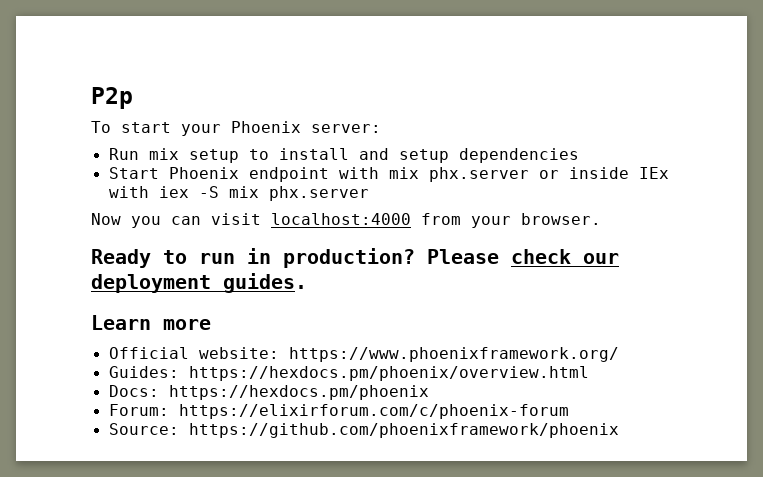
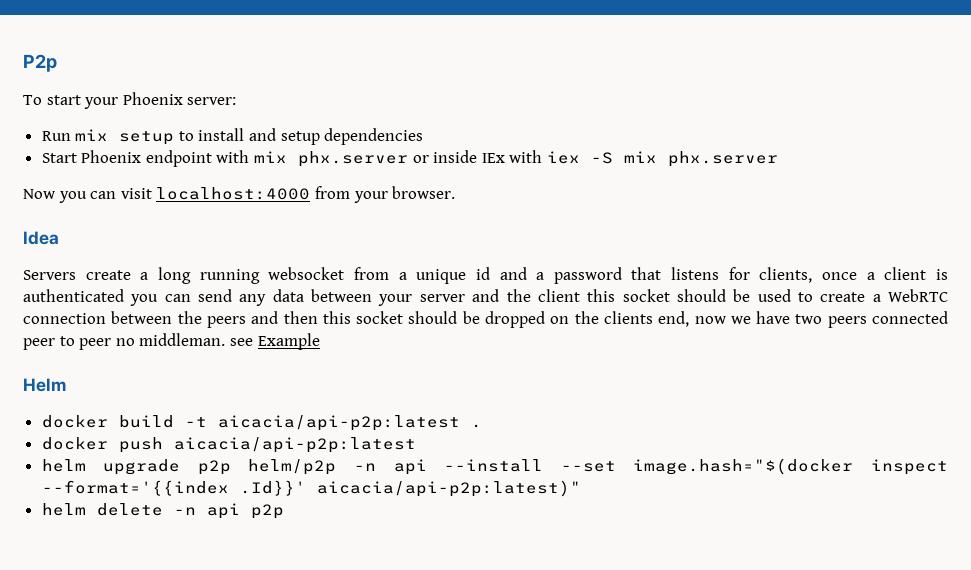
- Ready to run in production? Please check our deployment guides.
- Learn more
- Official website: https://www.phoenixframework.org/
- Guides: https://hexdocs.pm/phoenix/overview.html
- Docs: https://hexdocs.pm/phoenix
- Forum: https://elixirforum.com/c/phoenix-forum
- Source: https://github.com/phoenixframework/phoenix
+ Idea
+ Servers create a long running websocket from a unique id and a password that listens for clients, once a client is authenticated you can send any data between your server and the client this socket should be used to create a WebRTC connection between the peers and then this socket should be dropped on the clients end, now we have two peers connected peer to peer no middleman. see Example
+ Helm
+ docker build -t aicacia/api-p2p:latest .
+ docker push aicacia/api-p2p:latest
+ helm upgrade p2p helm/p2p -n api --install --set image.hash="$(docker inspect --format='{{index .Id}}' aicacia/api-p2p:latest)"
+ helm delete -n api p2p

